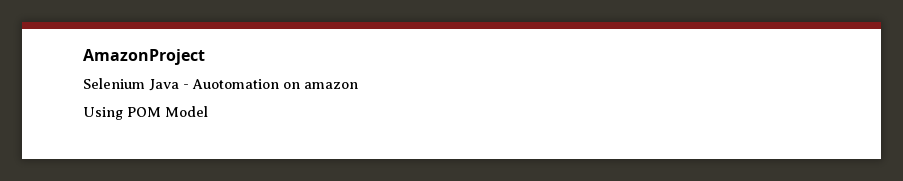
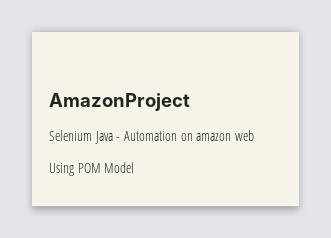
- Selenium Java - Auotomation on amazon
+ Selenium Java - Automation on amazon web

